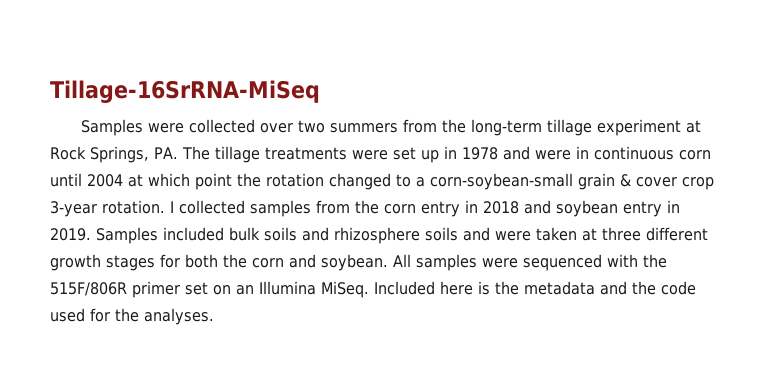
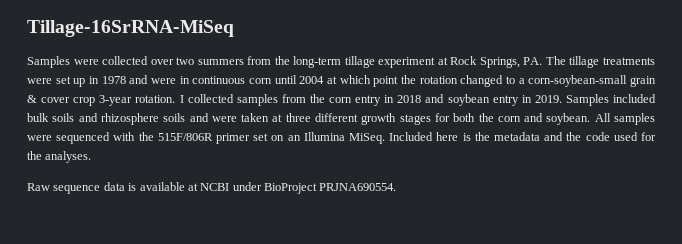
+ Raw sequence data is available at NCBI under BioProject PRJNA690554.

